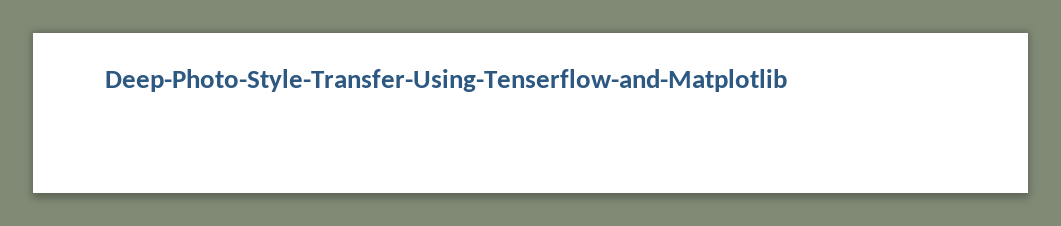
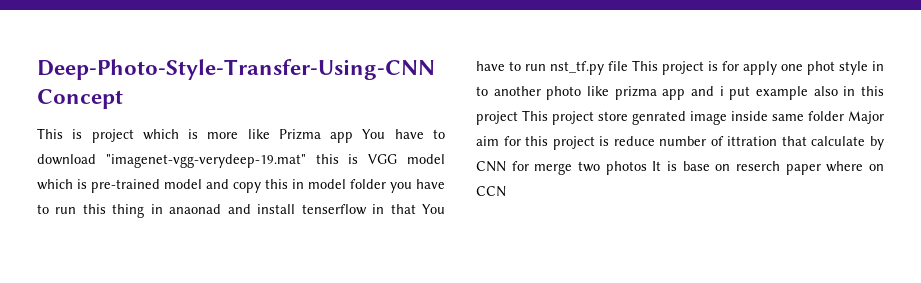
- Deep-Photo-Style-Transfer-Using-Tenserflow-and-Matplotlib
+ Deep-Photo-Style-Transfer-Using-CNN Concept
+ This is project which is more like Prizma app You have to download "imagenet-vgg-verydeep-19.mat" this is VGG model which is pre-trained model and copy this in model folder you have to run this thing in anaonad and install tenserflow in that You have to run nst_tf.py file This project is for apply one phot style in to another photo like prizma app and i put example also in this project This project store genrated image inside same folder Major aim for this project is reduce number of ittration that calculate by CNN for merge two photos It is base on reserch paper where on CCN

